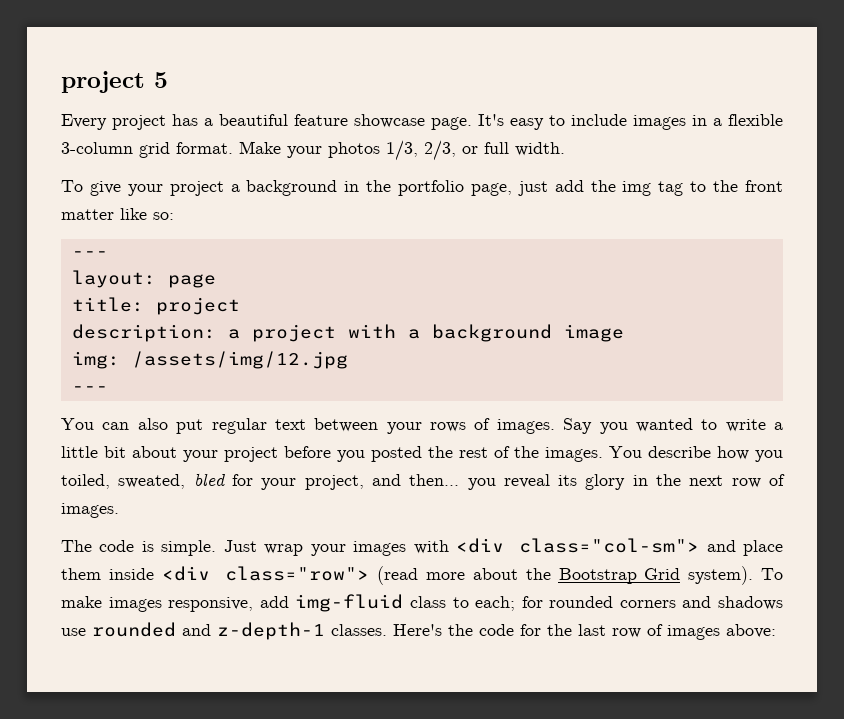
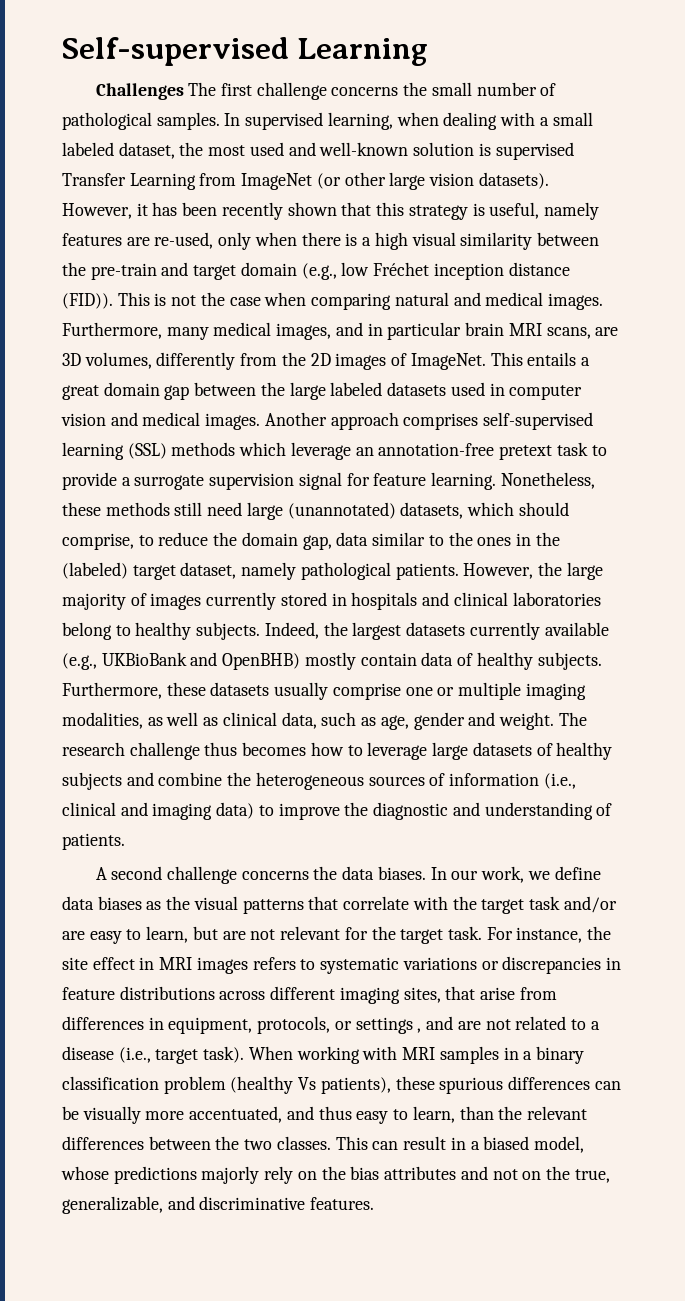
- project 5
- Every project has a beautiful feature showcase page. It's easy to include images in a flexible 3-column grid format. Make your photos 1/3, 2/3, or full width.
- To give your project a background in the portfolio page, just add the img tag to the front matter like so:
- ---
- layout: page
- title: project
- description: a project with a background image
- img: /assets/img/12.jpg
- ---
- You can also put regular text between your rows of images. Say you wanted to write a little bit about your project before you posted the rest of the images. You describe how you toiled, sweated, bled for your project, and then... you reveal its glory in the next row of images.
- The code is simple. Just wrap your images with <div class="col-sm"> and place them inside <div class="row"> (read more about the Bootstrap Grid system). To make images responsive, add img-fluid class to each; for rounded corners and shadows use rounded and z-depth-1 classes. Here's the code for the last row of images above:
+ Self-supervised Learning
+ Challenges The first challenge concerns the small number of pathological samples. In supervised learning, when dealing with a small labeled dataset, the most used and well-known solution is supervised Transfer Learning from ImageNet (or other large vision datasets). However, it has been recently shown that this strategy is useful, namely features are re-used, only when there is a high visual similarity between the pre-train and target domain (e.g., low Fréchet inception distance (FID)). This is not the case when comparing natural and medical images. Furthermore, many medical images, and in particular brain MRI scans, are 3D volumes, differently from the 2D images of ImageNet. This entails a great domain gap between the large labeled datasets used in computer vision and medical images. Another approach comprises self-supervised learning (SSL) methods which leverage an annotation-free pretext task to provide a surrogate supervision signal for feature learning. Nonetheless, these methods still need large (unannotated) datasets, which should comprise, to reduce the domain gap, data similar to the ones in the (labeled) target dataset, namely pathological patients. However, the large majority of images currently stored in hospitals and clinical laboratories belong to healthy subjects. Indeed, the largest datasets currently available (e.g., UKBioBank and OpenBHB) mostly contain data of healthy subjects. Furthermore, these datasets usually comprise one or multiple imaging modalities, as well as clinical data, such as age, gender and weight. The research challenge thus becomes how to leverage large datasets of healthy subjects and combine the heterogeneous sources of information (i.e., clinical and imaging data) to improve the diagnostic and understanding of patients.
+ A second challenge concerns the data biases. In our work, we define data biases as the visual patterns that correlate with the target task and/or are easy to learn, but are not relevant for the target task. For instance, the site effect in MRI images refers to systematic variations or discrepancies in feature distributions across different imaging sites, that arise from differences in equipment, protocols, or settings , and are not related to a disease (i.e., target task). When working with MRI samples in a binary classification problem (healthy Vs patients), these spurious differences can be visually more accentuated, and thus easy to learn, than the relevant differences between the two classes. This can result in a biased model, whose predictions majorly rely on the bias attributes and not on the true, generalizable, and discriminative features.

